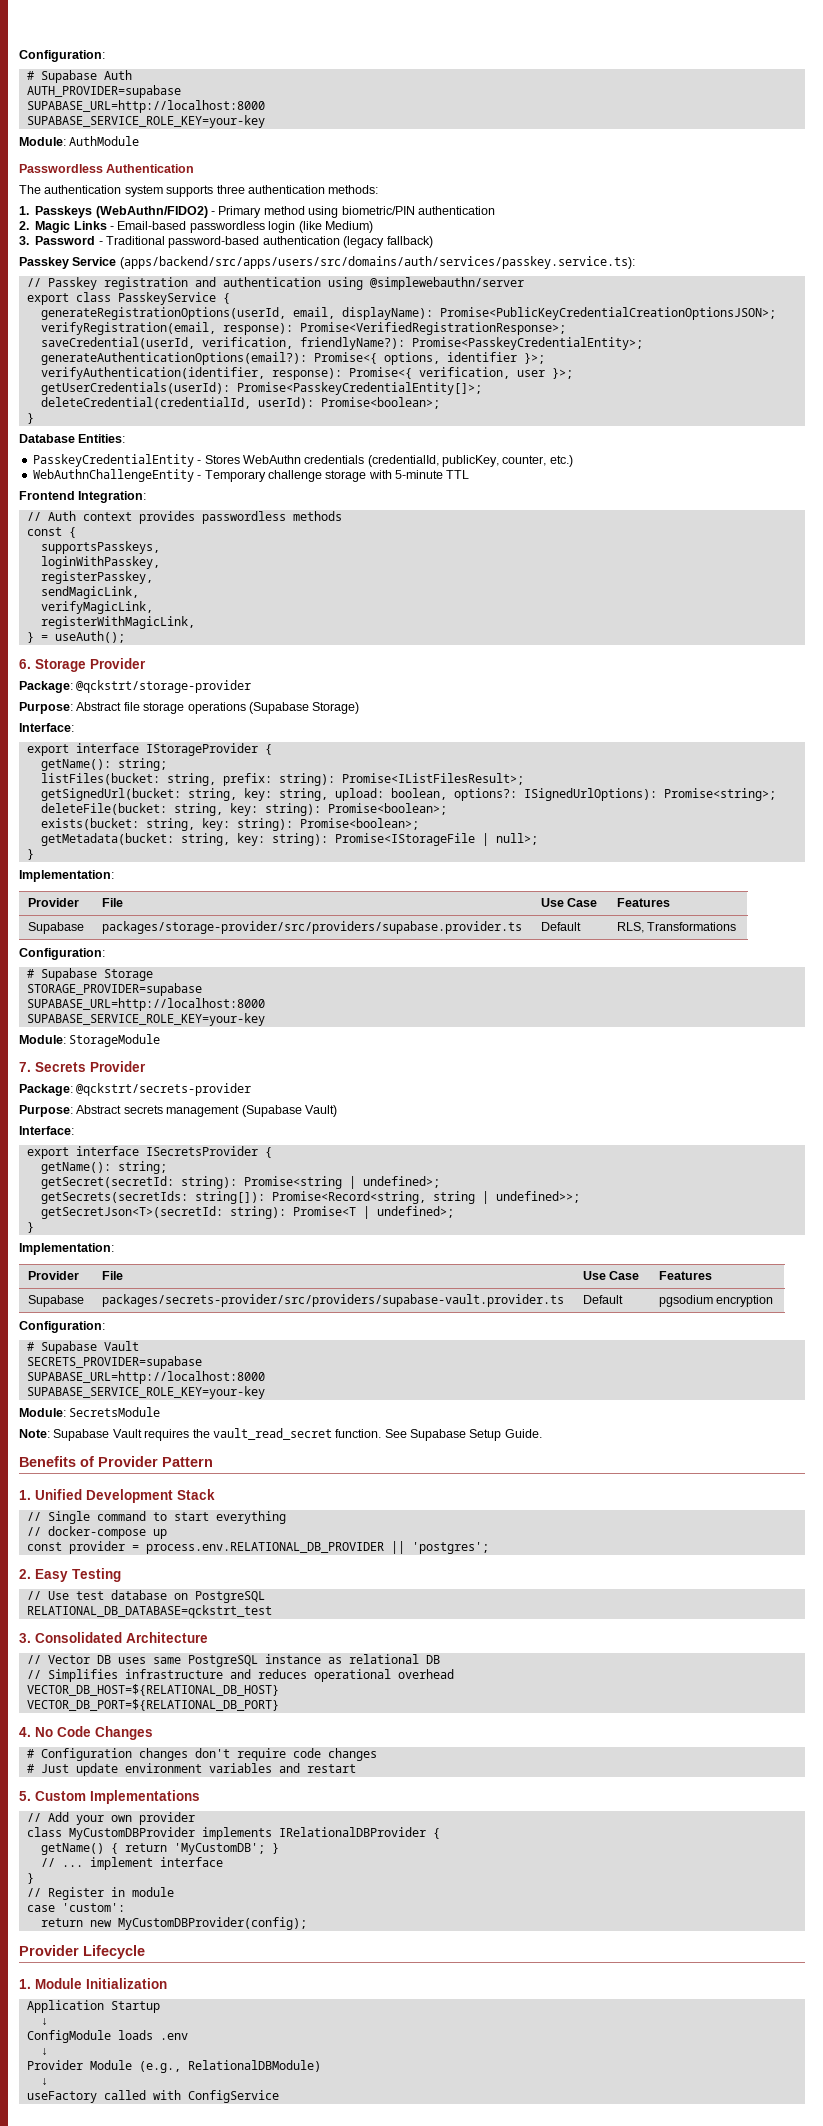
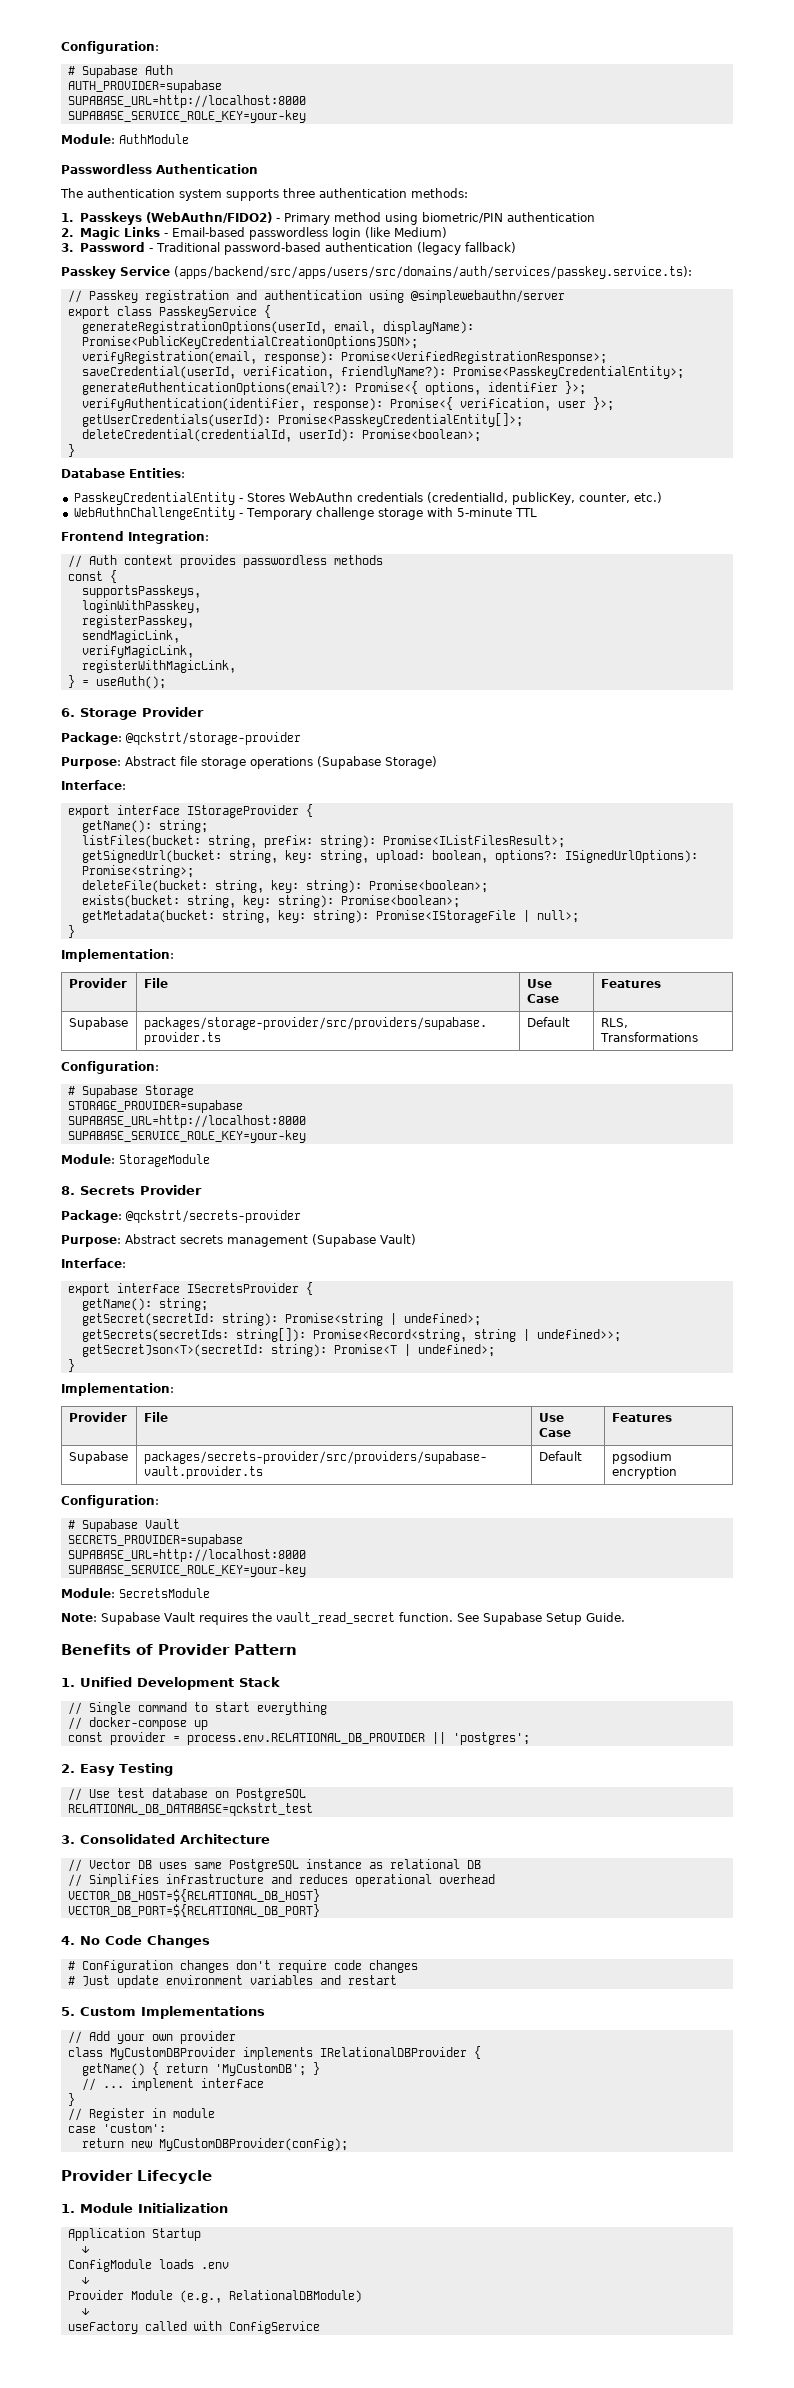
- 7. Secrets Provider
+ 8. Secrets Provider

